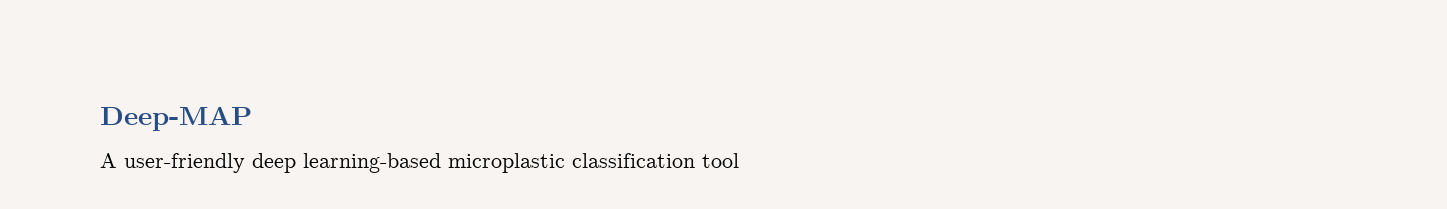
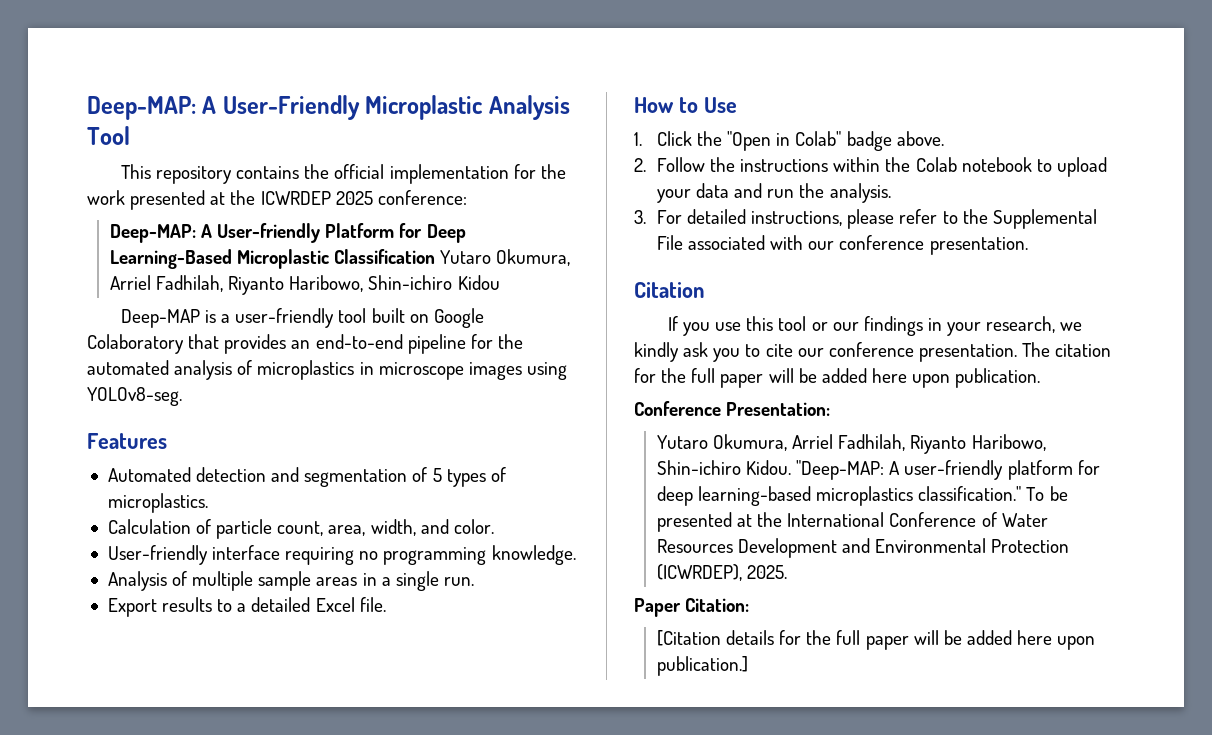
- Deep-MAP
- A user-friendly deep learning-based microplastic classification tool
+ Deep-MAP: A User-Friendly Microplastic Analysis Tool
+ This repository contains the official implementation for the work presented at the ICWRDEP 2025 conference:
+ Deep-MAP: A User-friendly Platform for Deep Learning-Based Microplastic Classification Yutaro Okumura, Arriel Fadhilah, Riyanto Haribowo, Shin-ichiro Kidou
+ Deep-MAP is a user-friendly tool built on Google Colaboratory that provides an end-to-end pipeline for the automated analysis of microplastics in microscope images using YOLOv8-seg.
+ Features
+ Automated detection and segmentation of 5 types of microplastics.
+ Calculation of particle count, area, width, and color.
+ User-friendly interface requiring no programming knowledge.
+ Analysis of multiple sample areas in a single run.
+ Export results to a detailed Excel file.
+ How to Use
+ 1. Click the "Open in Colab" badge above.
+ 2. Follow the instructions within the Colab notebook to upload your data and run the analysis.
+ 3. For detailed instructions, please refer to the Supplemental File associated with our conference presentation.
+ Citation
+ If you use this tool or our findings in your research, we kindly ask you to cite our conference presentation. The citation for the full paper will be added here upon publication.
+ Conference Presentation:
+ Yutaro Okumura, Arriel Fadhilah, Riyanto Haribowo, Shin-ichiro Kidou. "Deep-MAP: A user-friendly platform for deep learning-based microplastics classification." To be presented at the International Conference of Water Resources Development and Environmental Protection (ICWRDEP), 2025.
+ Paper Citation:
+ [Citation details for the full paper will be added here upon publication.]

